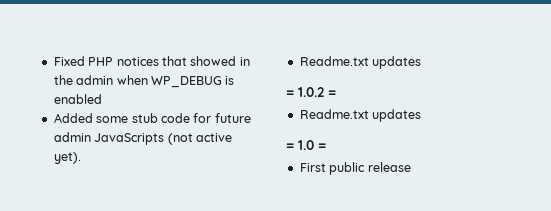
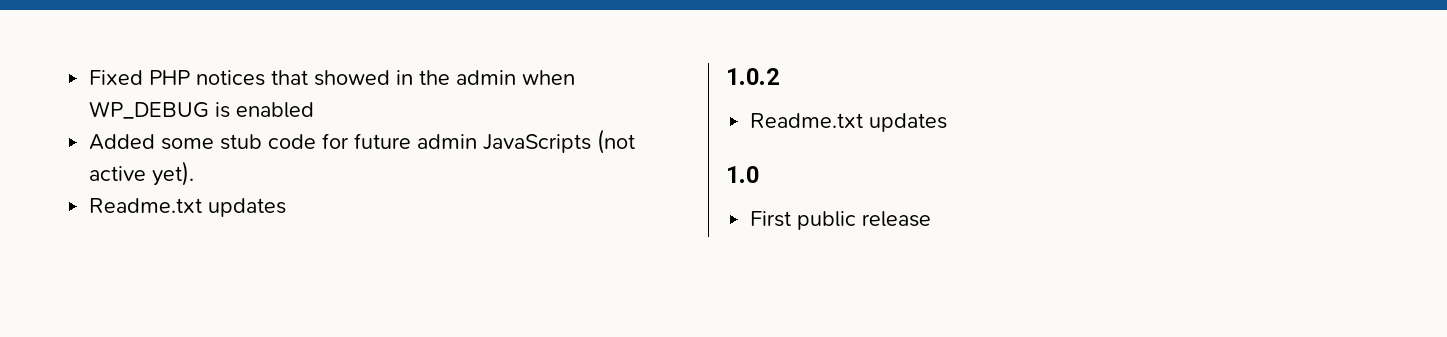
- = 1.0.2 =
+ 1.0.2
  Readme.txt updates
- = 1.0 =
+ 1.0

